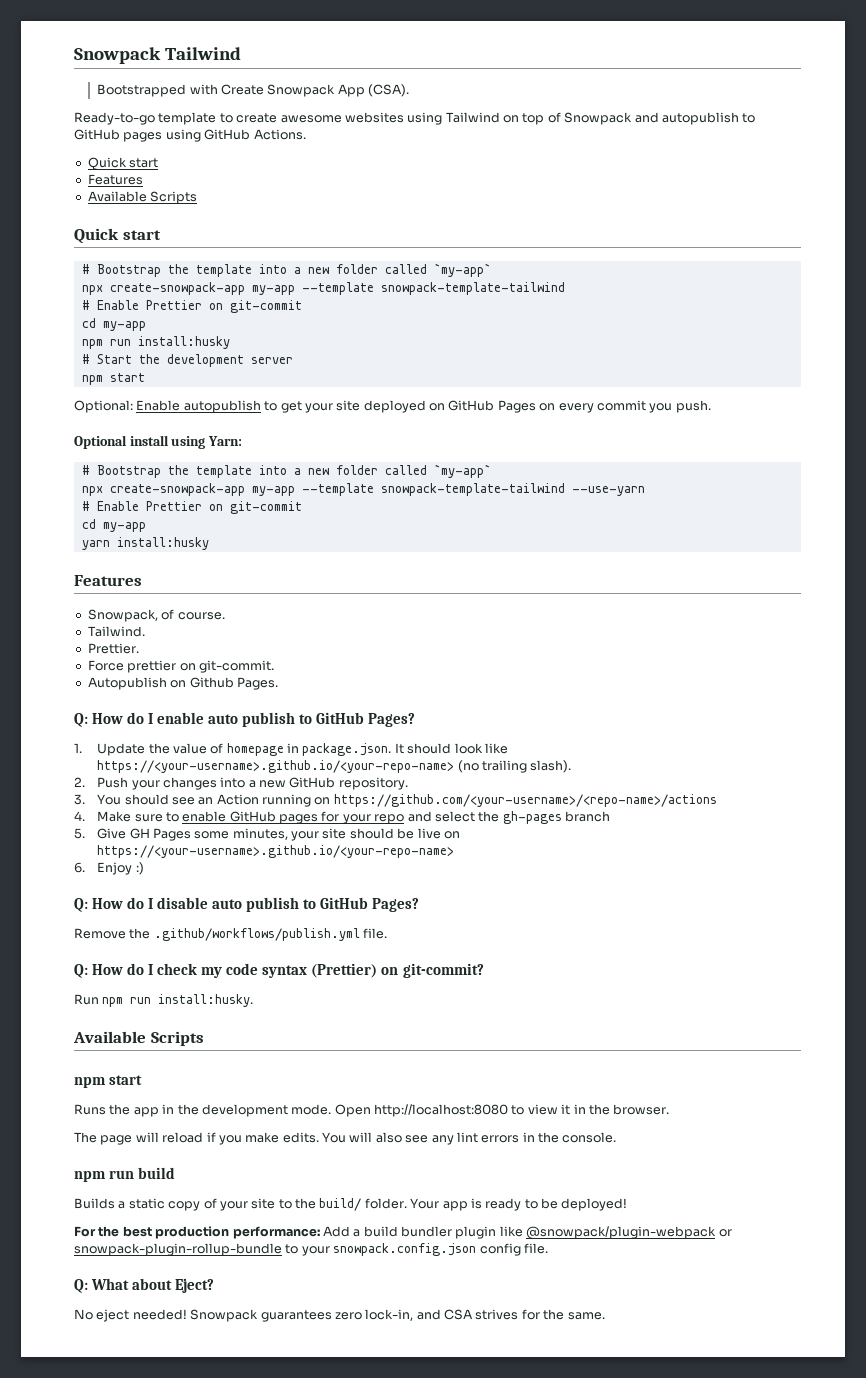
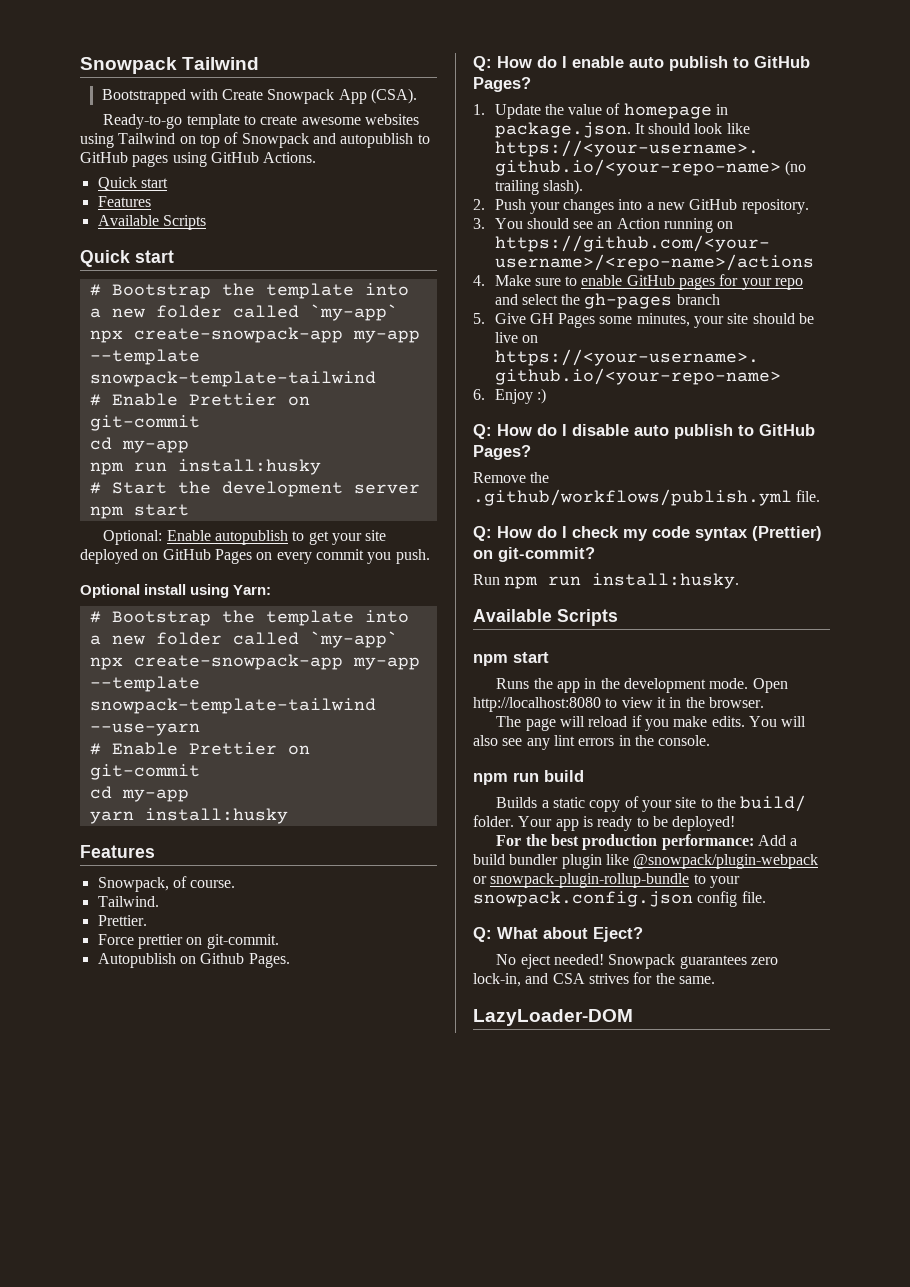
+ LazyLoader-DOM

